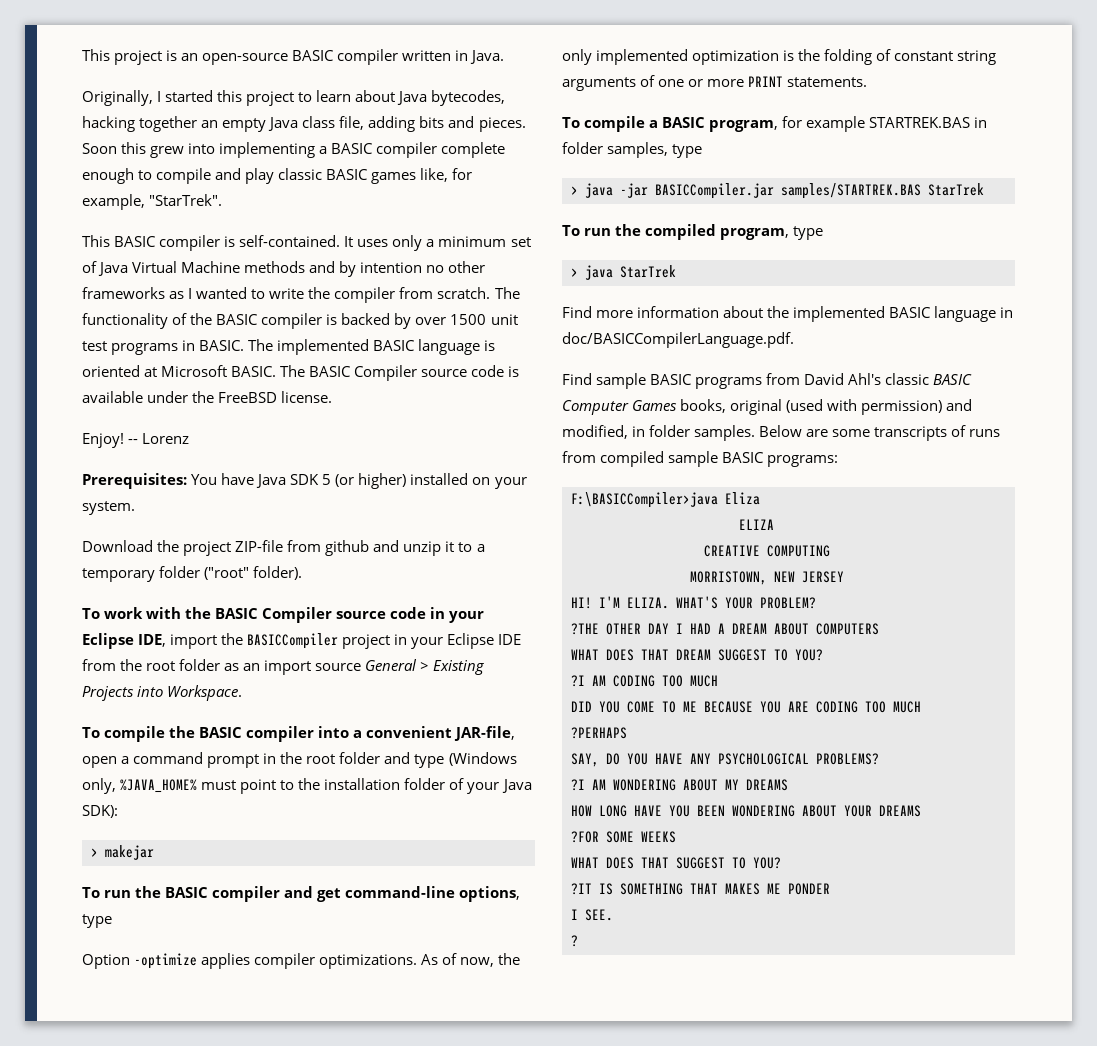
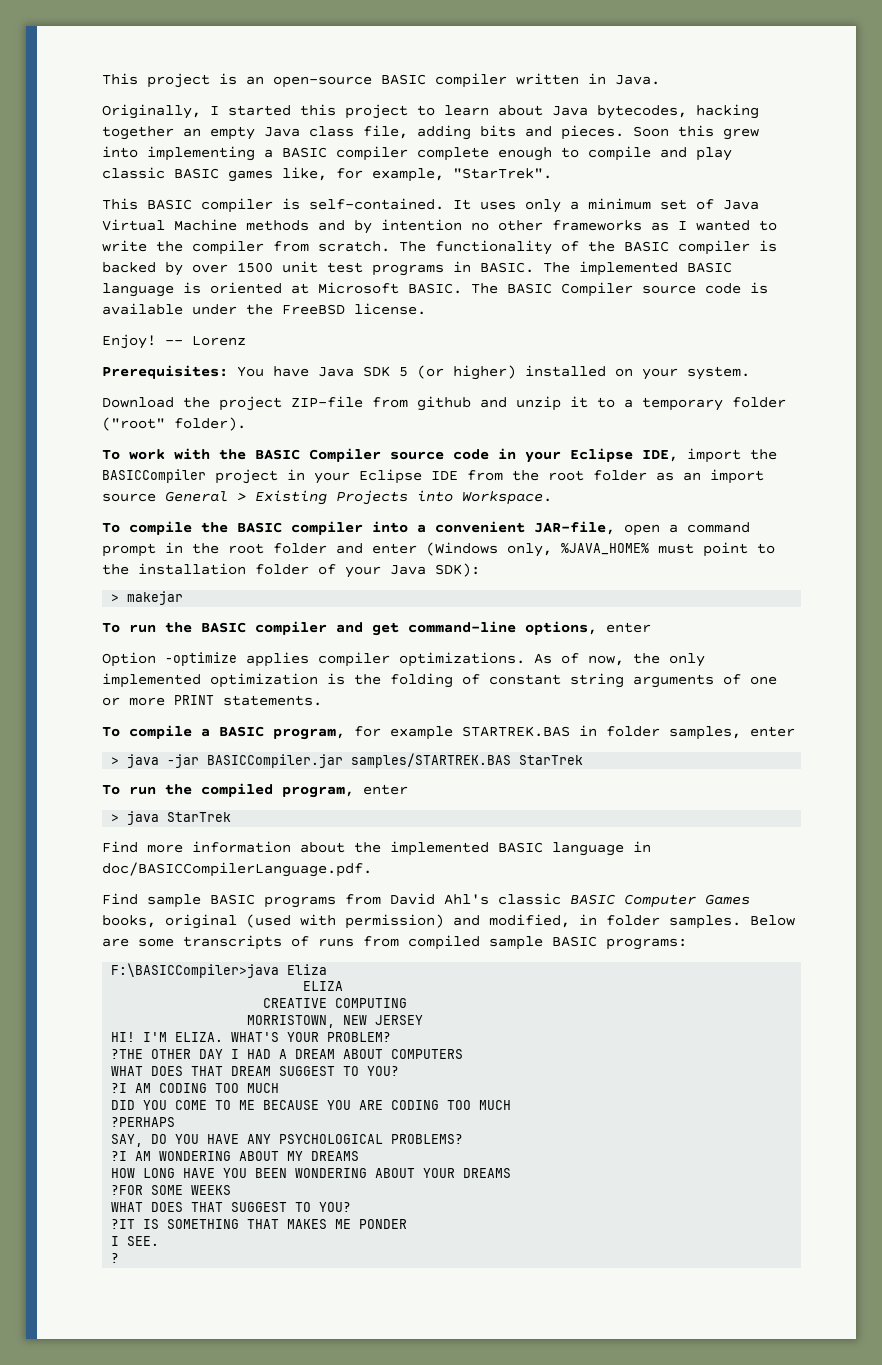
- To compile the BASIC compiler into a convenient JAR-file, open a command prompt in the root folder and type (Windows only, %JAVA_HOME% must point to the installation folder of your Java SDK):
+ To compile the BASIC compiler into a convenient JAR-file, open a command prompt in the root folder and enter (Windows only, %JAVA_HOME% must point to the installation folder of your Java SDK):
- To run the BASIC compiler and get command-line options, type
+ To run the BASIC compiler and get command-line options, enter
- To compile a BASIC program, for example STARTREK.BAS in folder samples, type
+ To compile a BASIC program, for example STARTREK.BAS in folder samples, enter
- To run the compiled program, type
+ To run the compiled program, enter

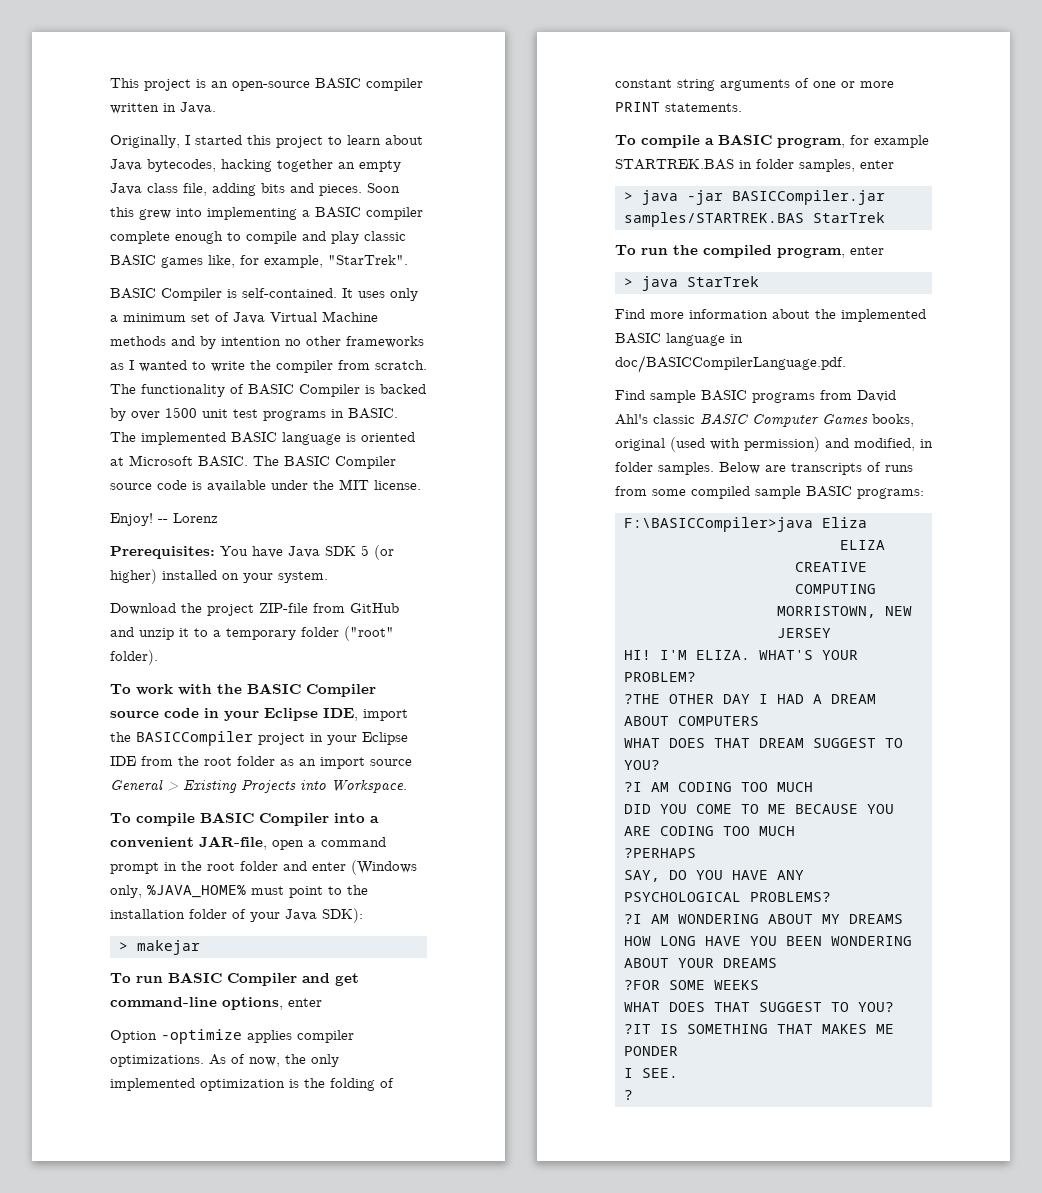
- This BASIC compiler is self-contained.
+ BASIC Compiler is self-contained.
- The functionality of the BASIC compiler is backed by over 1500 unit test programs in BASIC.
+ The functionality of BASIC Compiler is backed by over 1500 unit test programs in BASIC.
- The BASIC Compiler source code is available under the FreeBSD license.
+ The BASIC Compiler source code is available under the MIT license.
- Download the project ZIP-file from github and unzip it to a temporary folder ("root" folder).
+ Download the project ZIP-file from GitHub and unzip it to a temporary folder ("root" folder).
- To compile the BASIC compiler into a convenient JAR-file, open a command prompt in the root folder and enter (Windows only, %JAVA_HOME% must point to the installation folder of your Java SDK):
+ To compile BASIC Compiler into a convenient JAR-file, open a command prompt in the root folder and enter (Windows only, %JAVA_HOME% must point to the installation folder of your Java SDK):
- To run the BASIC compiler and get command-line options, enter
+ To run BASIC Compiler and get command-line options, enter
- Below are some transcripts of runs from compiled sample BASIC programs:
+ Below are transcripts of runs from some compiled sample BASIC programs:

